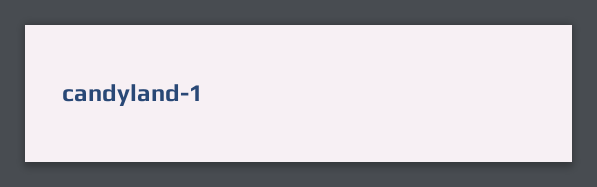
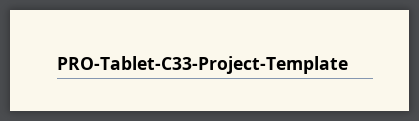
- candyland-1
+ PRO-Tablet-C33-Project-Template

